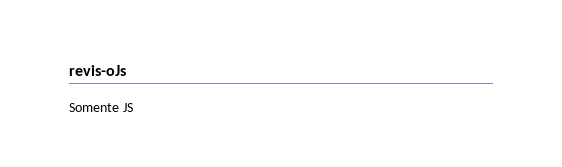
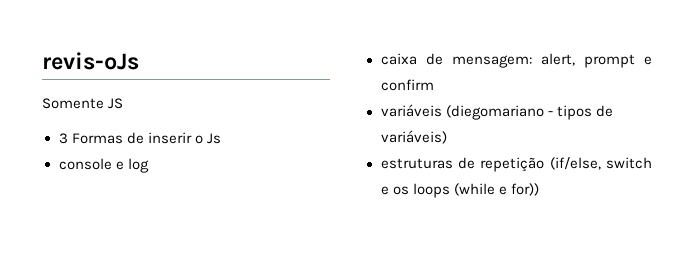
+ 3 Formas de inserir o Js
+ console e log
+ caixa de mensagem: alert, prompt e confirm
+ variáveis (diegomariano - tipos de variáveis)
+ estruturas de repetição (if/else, switch e os loops (while e for))

